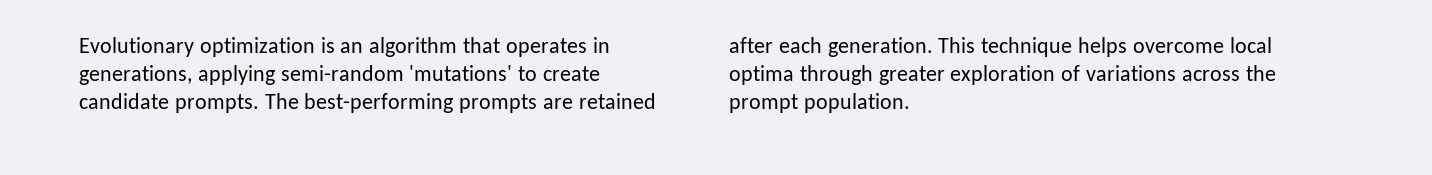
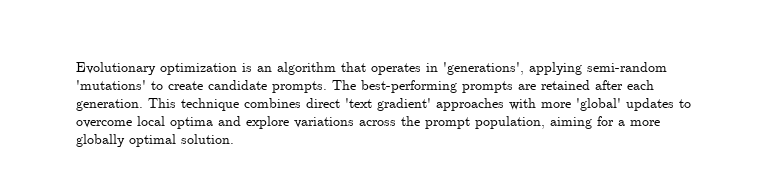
- Evolutionary optimization is an algorithm that operates in generations, applying semi-random 'mutations' to create candidate prompts.
+ Evolutionary optimization is an algorithm that operates in 'generations', applying semi-random 'mutations' to create candidate prompts.
- This technique helps overcome local optima through greater exploration of variations across the prompt population.
+ This technique combines direct 'text gradient' approaches with more 'global' updates to overcome local optima and explore variations across the prompt population, aiming for a more globally optimal solution.

